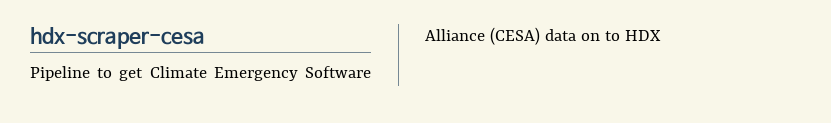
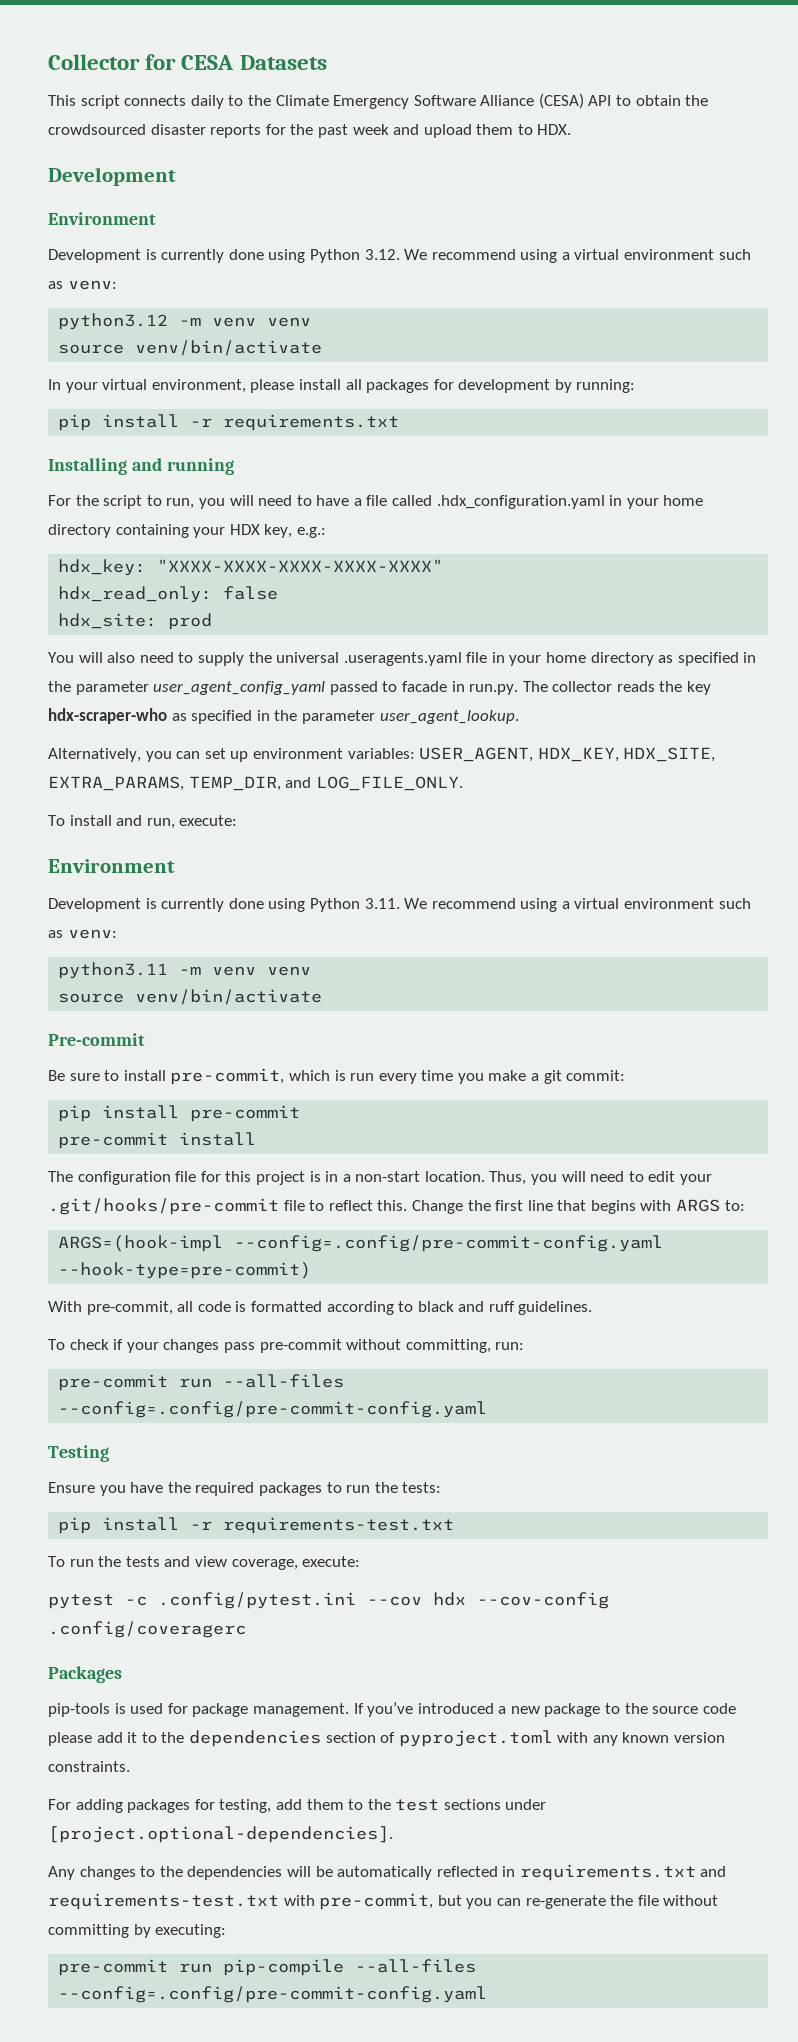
- hdx-scraper-cesa
- Pipeline to get Climate Emergency Software Alliance (CESA) data on to HDX
+ Collector for CESA Datasets
+ This script connects daily to the Climate Emergency Software Alliance (CESA) API to obtain the crowdsourced disaster reports for the past week and upload them to HDX.
+ Development
+ Environment
+ Development is currently done using Python 3.12. We recommend using a virtual environment such as venv:
+ python3.12 -m venv venv
+ source venv/bin/activate
+ In your virtual environment, please install all packages for development by running:
+ pip install -r requirements.txt
+ Installing and running
+ For the script to run, you will need to have a file called .hdx_configuration.yaml in your home directory containing your HDX key, e.g.:
+ hdx_key: "XXXX-XXXX-XXXX-XXXX-XXXX"
+ hdx_read_only: false
+ hdx_site: prod
+ You will also need to supply the universal .useragents.yaml file in your home directory as specified in the parameter user_agent_config_yaml passed to facade in run.py. The collector reads the key hdx-scraper-who as specified in the parameter user_agent_lookup.
+ Alternatively, you can set up environment variables: USER_AGENT, HDX_KEY, HDX_SITE, EXTRA_PARAMS, TEMP_DIR, and LOG_FILE_ONLY.
+ To install and run, execute:
+ Environment
+ Development is currently done using Python 3.11. We recommend using a virtual environment such as venv:
+ python3.11 -m venv venv
+ source venv/bin/activate
+ Pre-commit
+ Be sure to install pre-commit, which is run every time you make a git commit:
+ pip install pre-commit
+ pre-commit install
+ The configuration file for this project is in a non-start location. Thus, you will need to edit your .git/hooks/pre-commit file to reflect this. Change the first line that begins with ARGS to:
+ ARGS=(hook-impl --config=.config/pre-commit-config.yaml --hook-type=pre-commit)
+ With pre-commit, all code is formatted according to black and ruff guidelines.
+ To check if your changes pass pre-commit without committing, run:
+ pre-commit run --all-files --config=.config/pre-commit-config.yaml
+ Testing
+ Ensure you have the required packages to run the tests:
+ pip install -r requirements-test.txt
+ To run the tests and view coverage, execute:
+ pytest -c .config/pytest.ini --cov hdx --cov-config .config/coveragerc
+ Packages
+ pip-tools is used for package management. If you’ve introduced a new package to the source code please add it to the dependencies section of pyproject.toml with any known version constraints.
+ For adding packages for testing, add them to the test sections under [project.optional-dependencies].
+ Any changes to the dependencies will be automatically reflected in requirements.txt and requirements-test.txt with pre-commit, but you can re-generate the file without committing by executing:
+ pre-commit run pip-compile --all-files --config=.config/pre-commit-config.yaml

